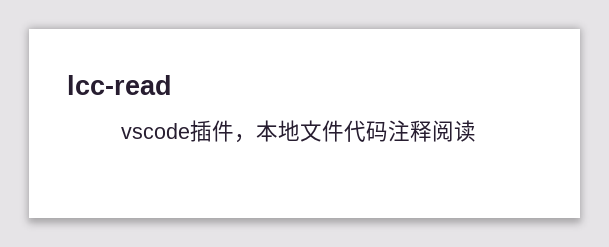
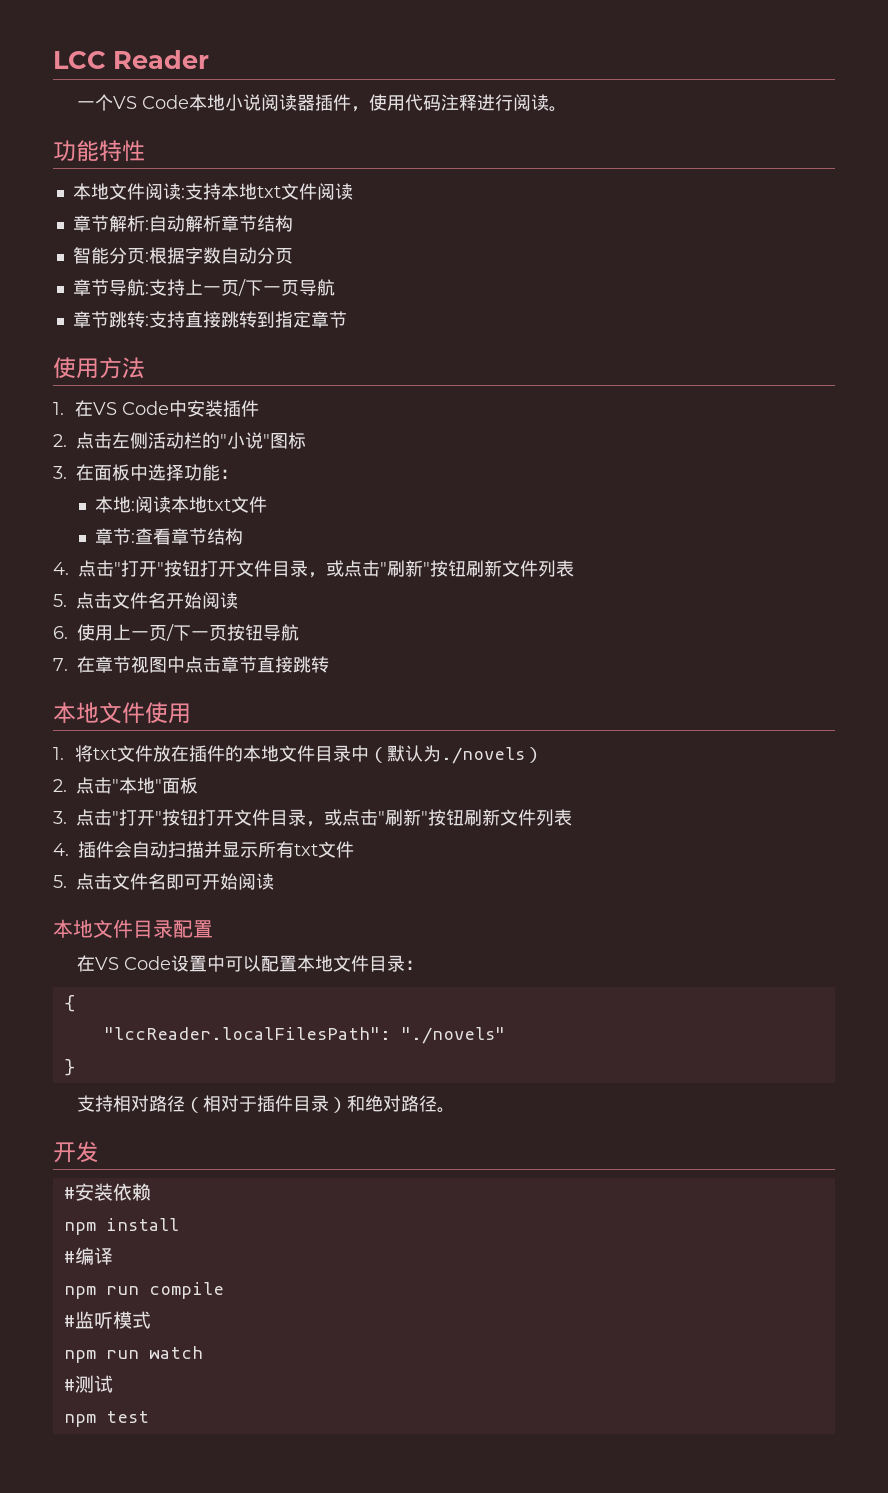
- lcc-read
- vscode插件，本地文件代码注释阅读
+ LCC Reader
+ 一个VS Code本地小说阅读器插件，使用代码注释进行阅读。
+ 功能特性
+ 本地文件阅读:支持本地txt文件阅读
+ 章节解析:自动解析章节结构
+ 智能分页:根据字数自动分页
+ 章节导航:支持上一页/下一页导航
+ 章节跳转:支持直接跳转到指定章节
+ 使用方法
+ 1.在VS Code中安装插件
+ 2.点击左侧活动栏的"小说"图标
+ 3.在面板中选择功能：
+ 本地:阅读本地txt文件
+ 章节:查看章节结构
+ 4.点击"打开"按钮打开文件目录，或点击"刷新"按钮刷新文件列表
+ 5.点击文件名开始阅读
+ 6.使用上一页/下一页按钮导航
+ 7.在章节视图中点击章节直接跳转
+ 本地文件使用
+ 1.将txt文件放在插件的本地文件目录中（默认为./novels）
+ 2.点击"本地"面板
+ 3.点击"打开"按钮打开文件目录，或点击"刷新"按钮刷新文件列表
+ 4.插件会自动扫描并显示所有txt文件
+ 5.点击文件名即可开始阅读
+ 本地文件目录配置
+ 在VS Code设置中可以配置本地文件目录：
+ {
+ "lccReader.localFilesPath": "./novels"
+ }
+ 支持相对路径（相对于插件目录）和绝对路径。
+ 开发
+ #安装依赖
+ npm install
+ #编译
+ npm run compile
+ #监听模式
+ npm run watch
+ #测试
+ npm test

